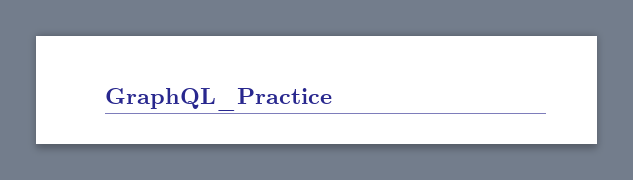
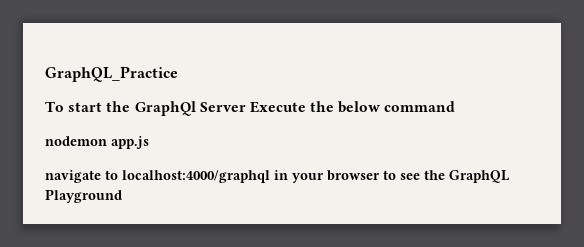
+ To start the GraphQl Server Execute the below command
+ nodemon app.js
+ navigate to localhost:4000/graphql in your browser to see the GraphQL Playground

